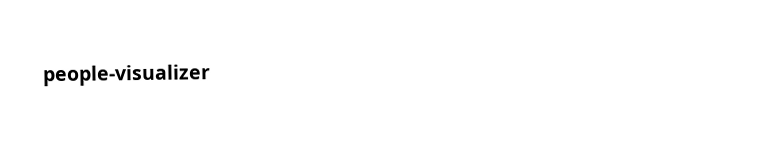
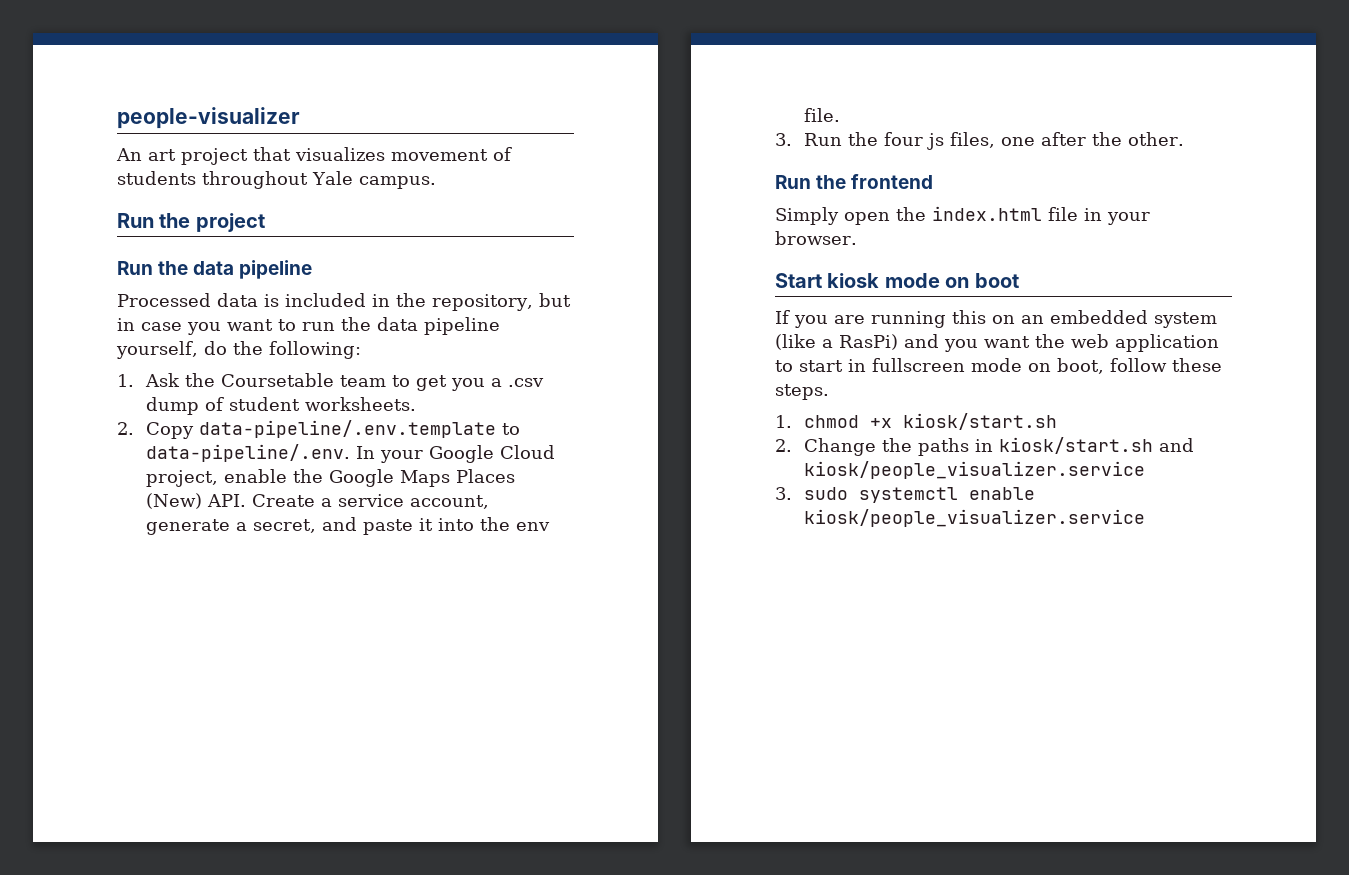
+ An art project that visualizes movement of students throughout Yale campus.
+ Run the project
+ Run the data pipeline
+ Processed data is included in the repository, but in case you want to run the data pipeline yourself, do the following:
+ 1. Ask the Coursetable team to get you a .csv dump of student worksheets.
+ 2. Copy data-pipeline/.env.template to data-pipeline/.env. In your Google Cloud project, enable the Google Maps Places (New) API. Create a service account, generate a secret, and paste it into the env file.
+ 3. Run the four js files, one after the other.
+ Run the frontend
+ Simply open the index.html file in your browser.
+ Start kiosk mode on boot
+ If you are running this on an embedded system (like a RasPi) and you want the web application to start in fullscreen mode on boot, follow these steps.
+ 1. chmod +x kiosk/start.sh
+ 2. Change the paths in kiosk/start.sh and kiosk/people_visualizer.service
+ 3. sudo systemctl enable kiosk/people_visualizer.service

